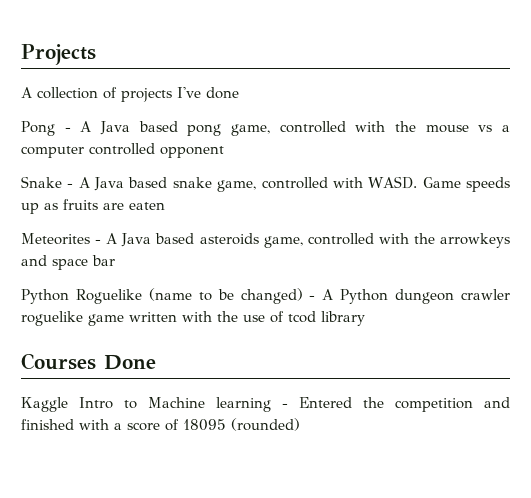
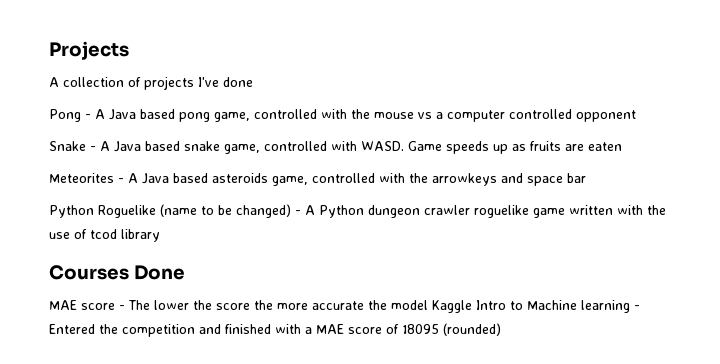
- Kaggle Intro to Machine learning - Entered the competition and finished with a score of 18095 (rounded)
+ MAE score - The lower the score the more accurate the model Kaggle Intro to Machine learning - Entered the competition and finished with a MAE score of 18095 (rounded)

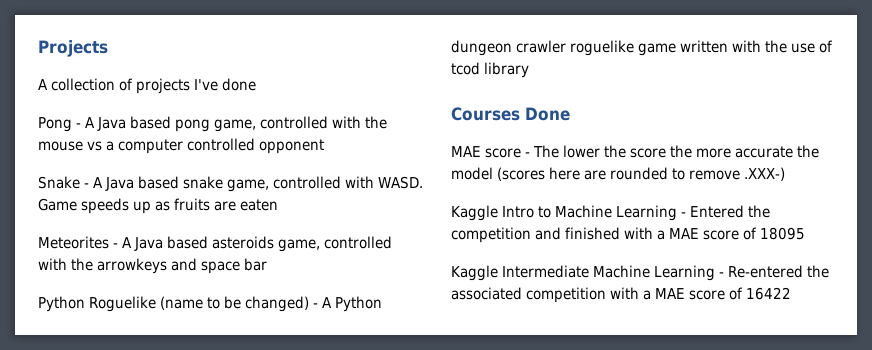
- MAE score - The lower the score the more accurate the model Kaggle Intro to Machine learning - Entered the competition and finished with a MAE score of 18095 (rounded)
+ MAE score - The lower the score the more accurate the model (scores here are rounded to remove .XXX-)
+ Kaggle Intro to Machine Learning - Entered the competition and finished with a MAE score of 18095
+ Kaggle Intermediate Machine Learning - Re-entered the associated competition with a MAE score of 16422

